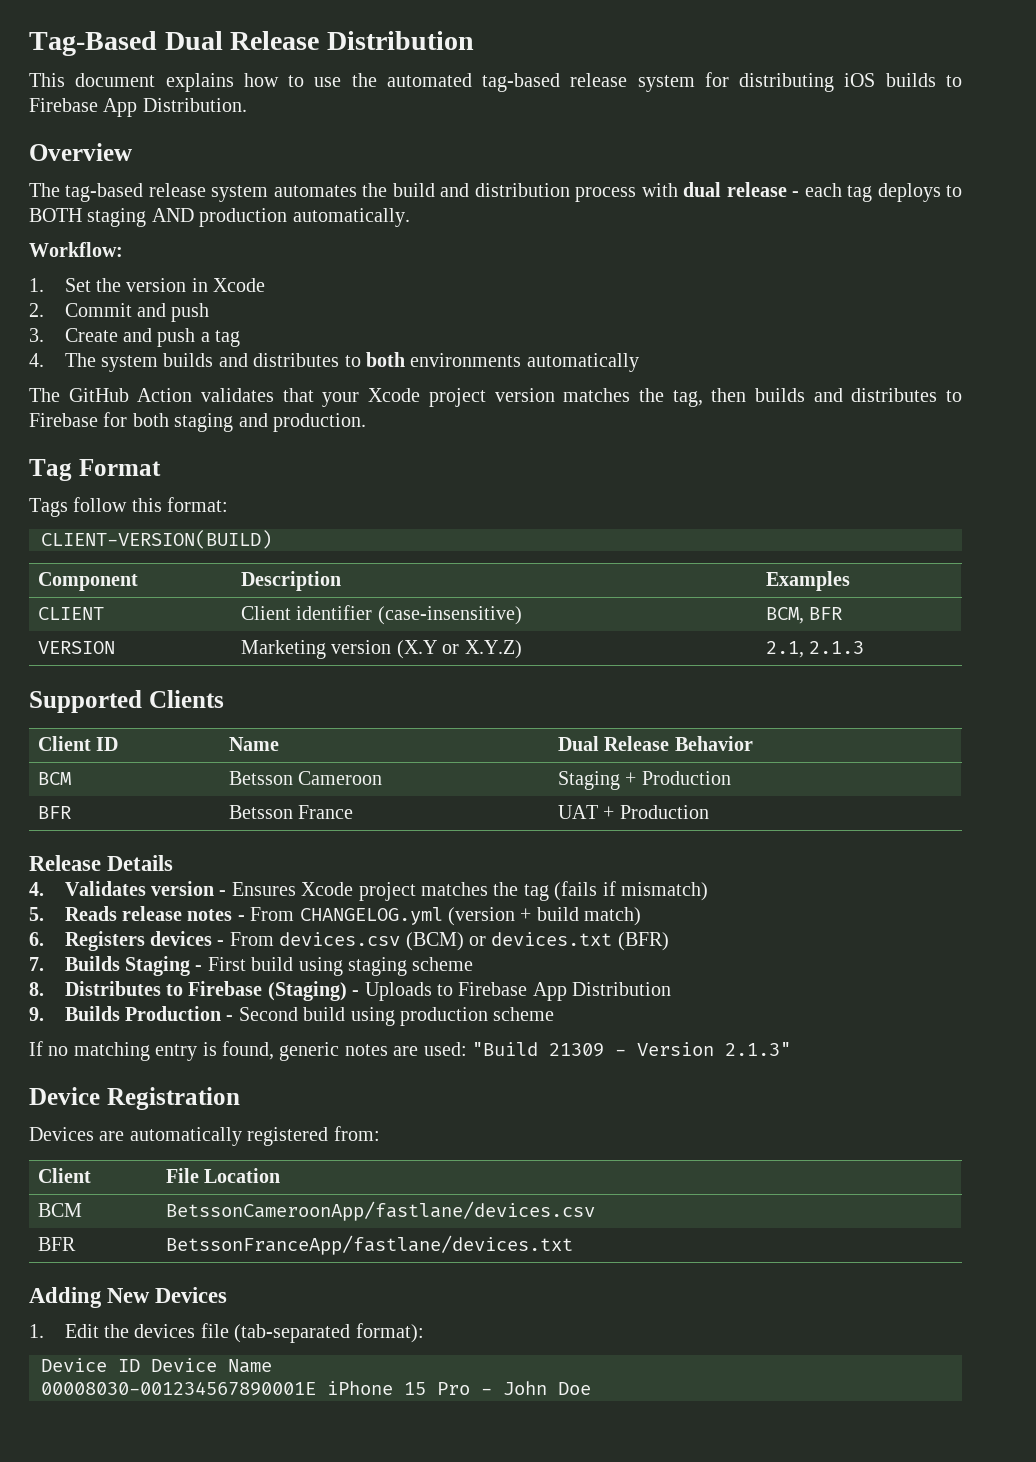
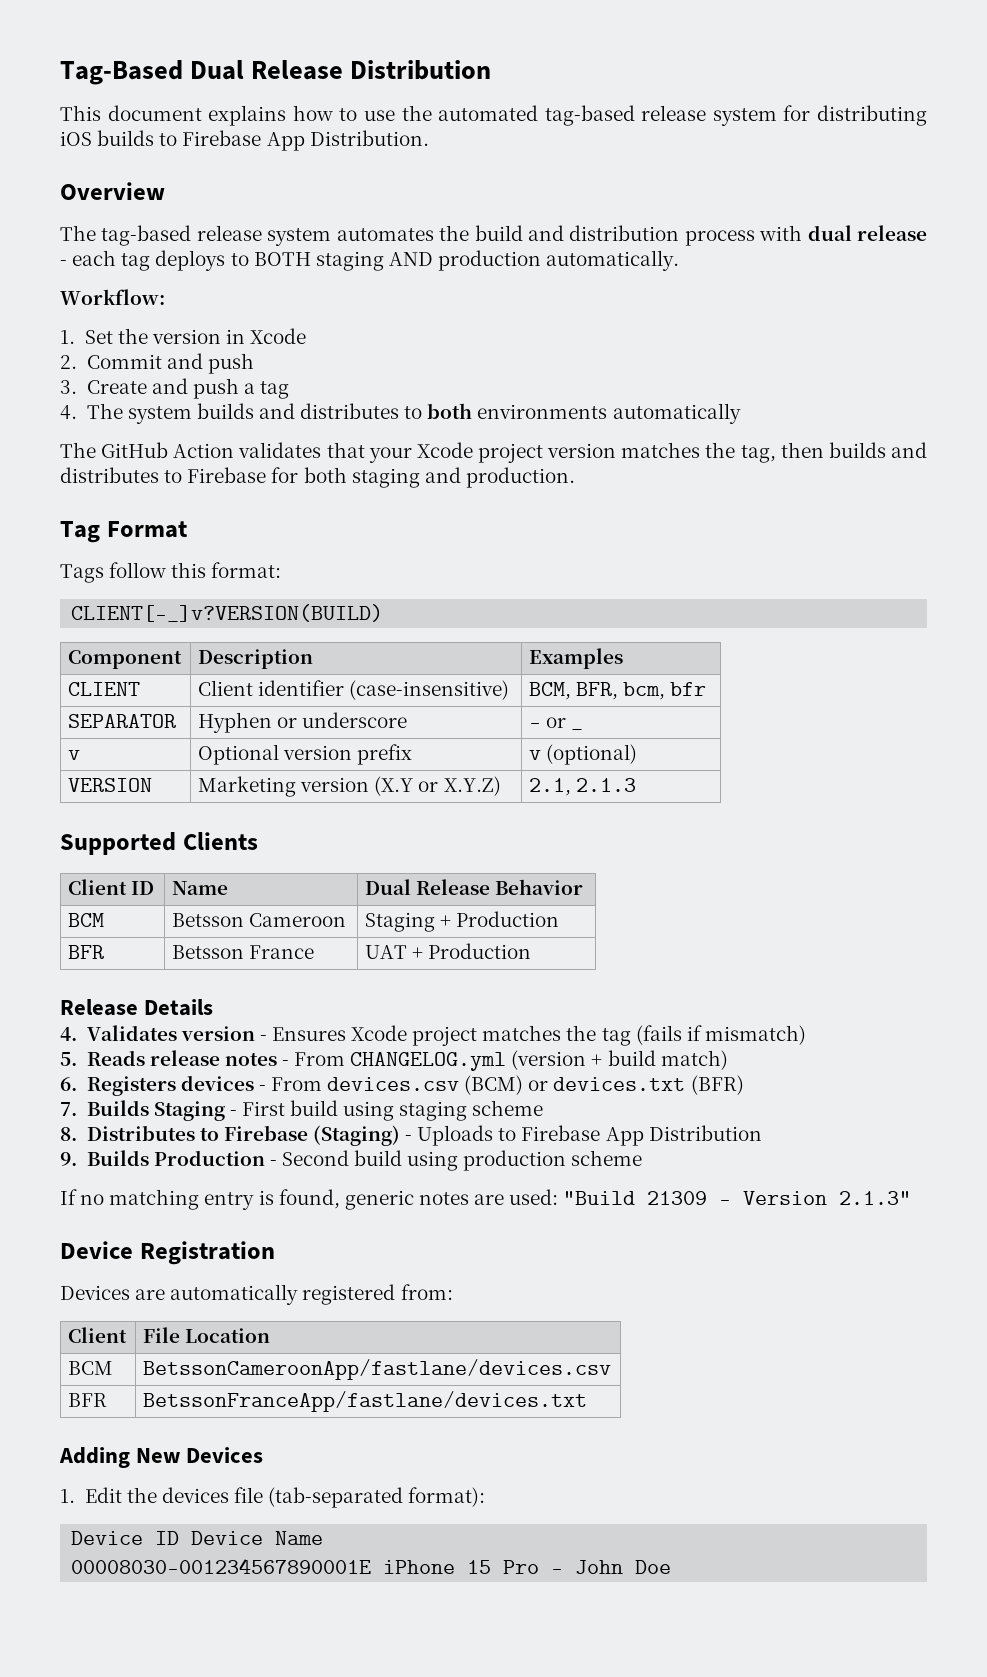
- CLIENT-VERSION(BUILD)
+ CLIENT[-_]v?VERSION(BUILD)
- CLIENT | Client identifier (case-insensitive) | BCM, BFR
+ CLIENT | Client identifier (case-insensitive) | BCM, BFR, bcm, bfr
+ SEPARATOR | Hyphen or underscore | - or _
+ v | Optional version prefix | v (optional)

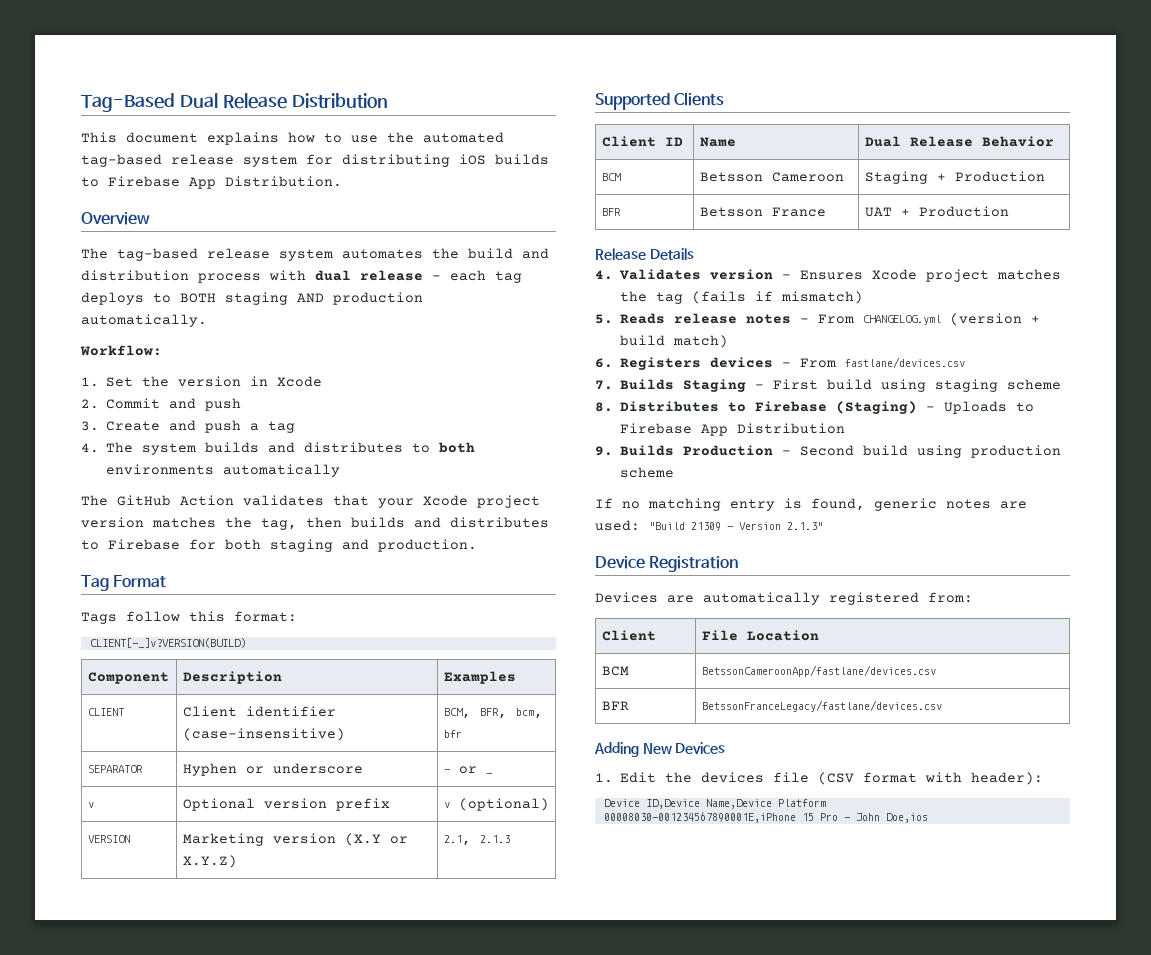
- 6. Registers devices - From devices.csv (BCM) or devices.txt (BFR)
+ 6. Registers devices - From fastlane/devices.csv
- BFR | BetssonFranceApp/fastlane/devices.txt
+ BFR | BetssonFranceLegacy/fastlane/devices.csv
- 1. Edit the devices file (tab-separated format):
- Device ID Device Name
- 00008030-001234567890001E iPhone 15 Pro - John Doe
+ 1. Edit the devices file (CSV format with header):
+ Device ID,Device Name,Device Platform
+ 00008030-001234567890001E,iPhone 15 Pro - John Doe,ios

